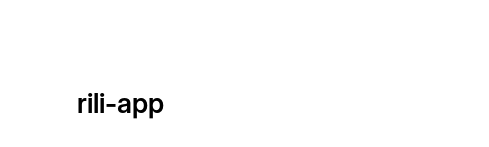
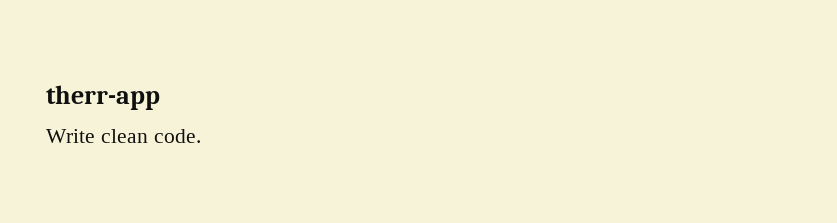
- rili-app
+ therr-app
+ Write clean code.

